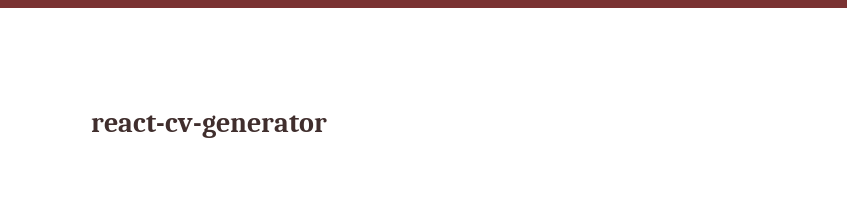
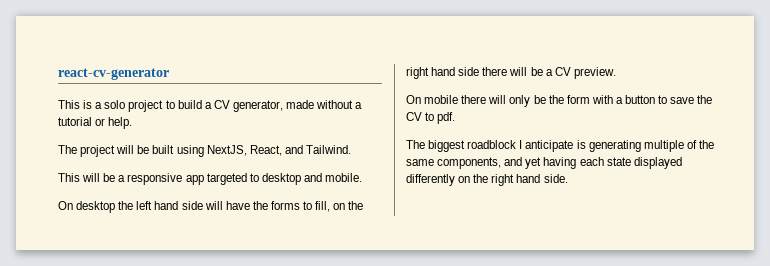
+ This is a solo project to build a CV generator, made without a tutorial or help.
+ The project will be built using NextJS, React, and Tailwind.
+ This will be a responsive app targeted to desktop and mobile.
+ On desktop the left hand side will have the forms to fill, on the right hand side there will be a CV preview.
+ On mobile there will only be the form with a button to save the CV to pdf.
+ The biggest roadblock I anticipate is generating multiple of the same components, and yet having each state displayed differently on the right hand side.

